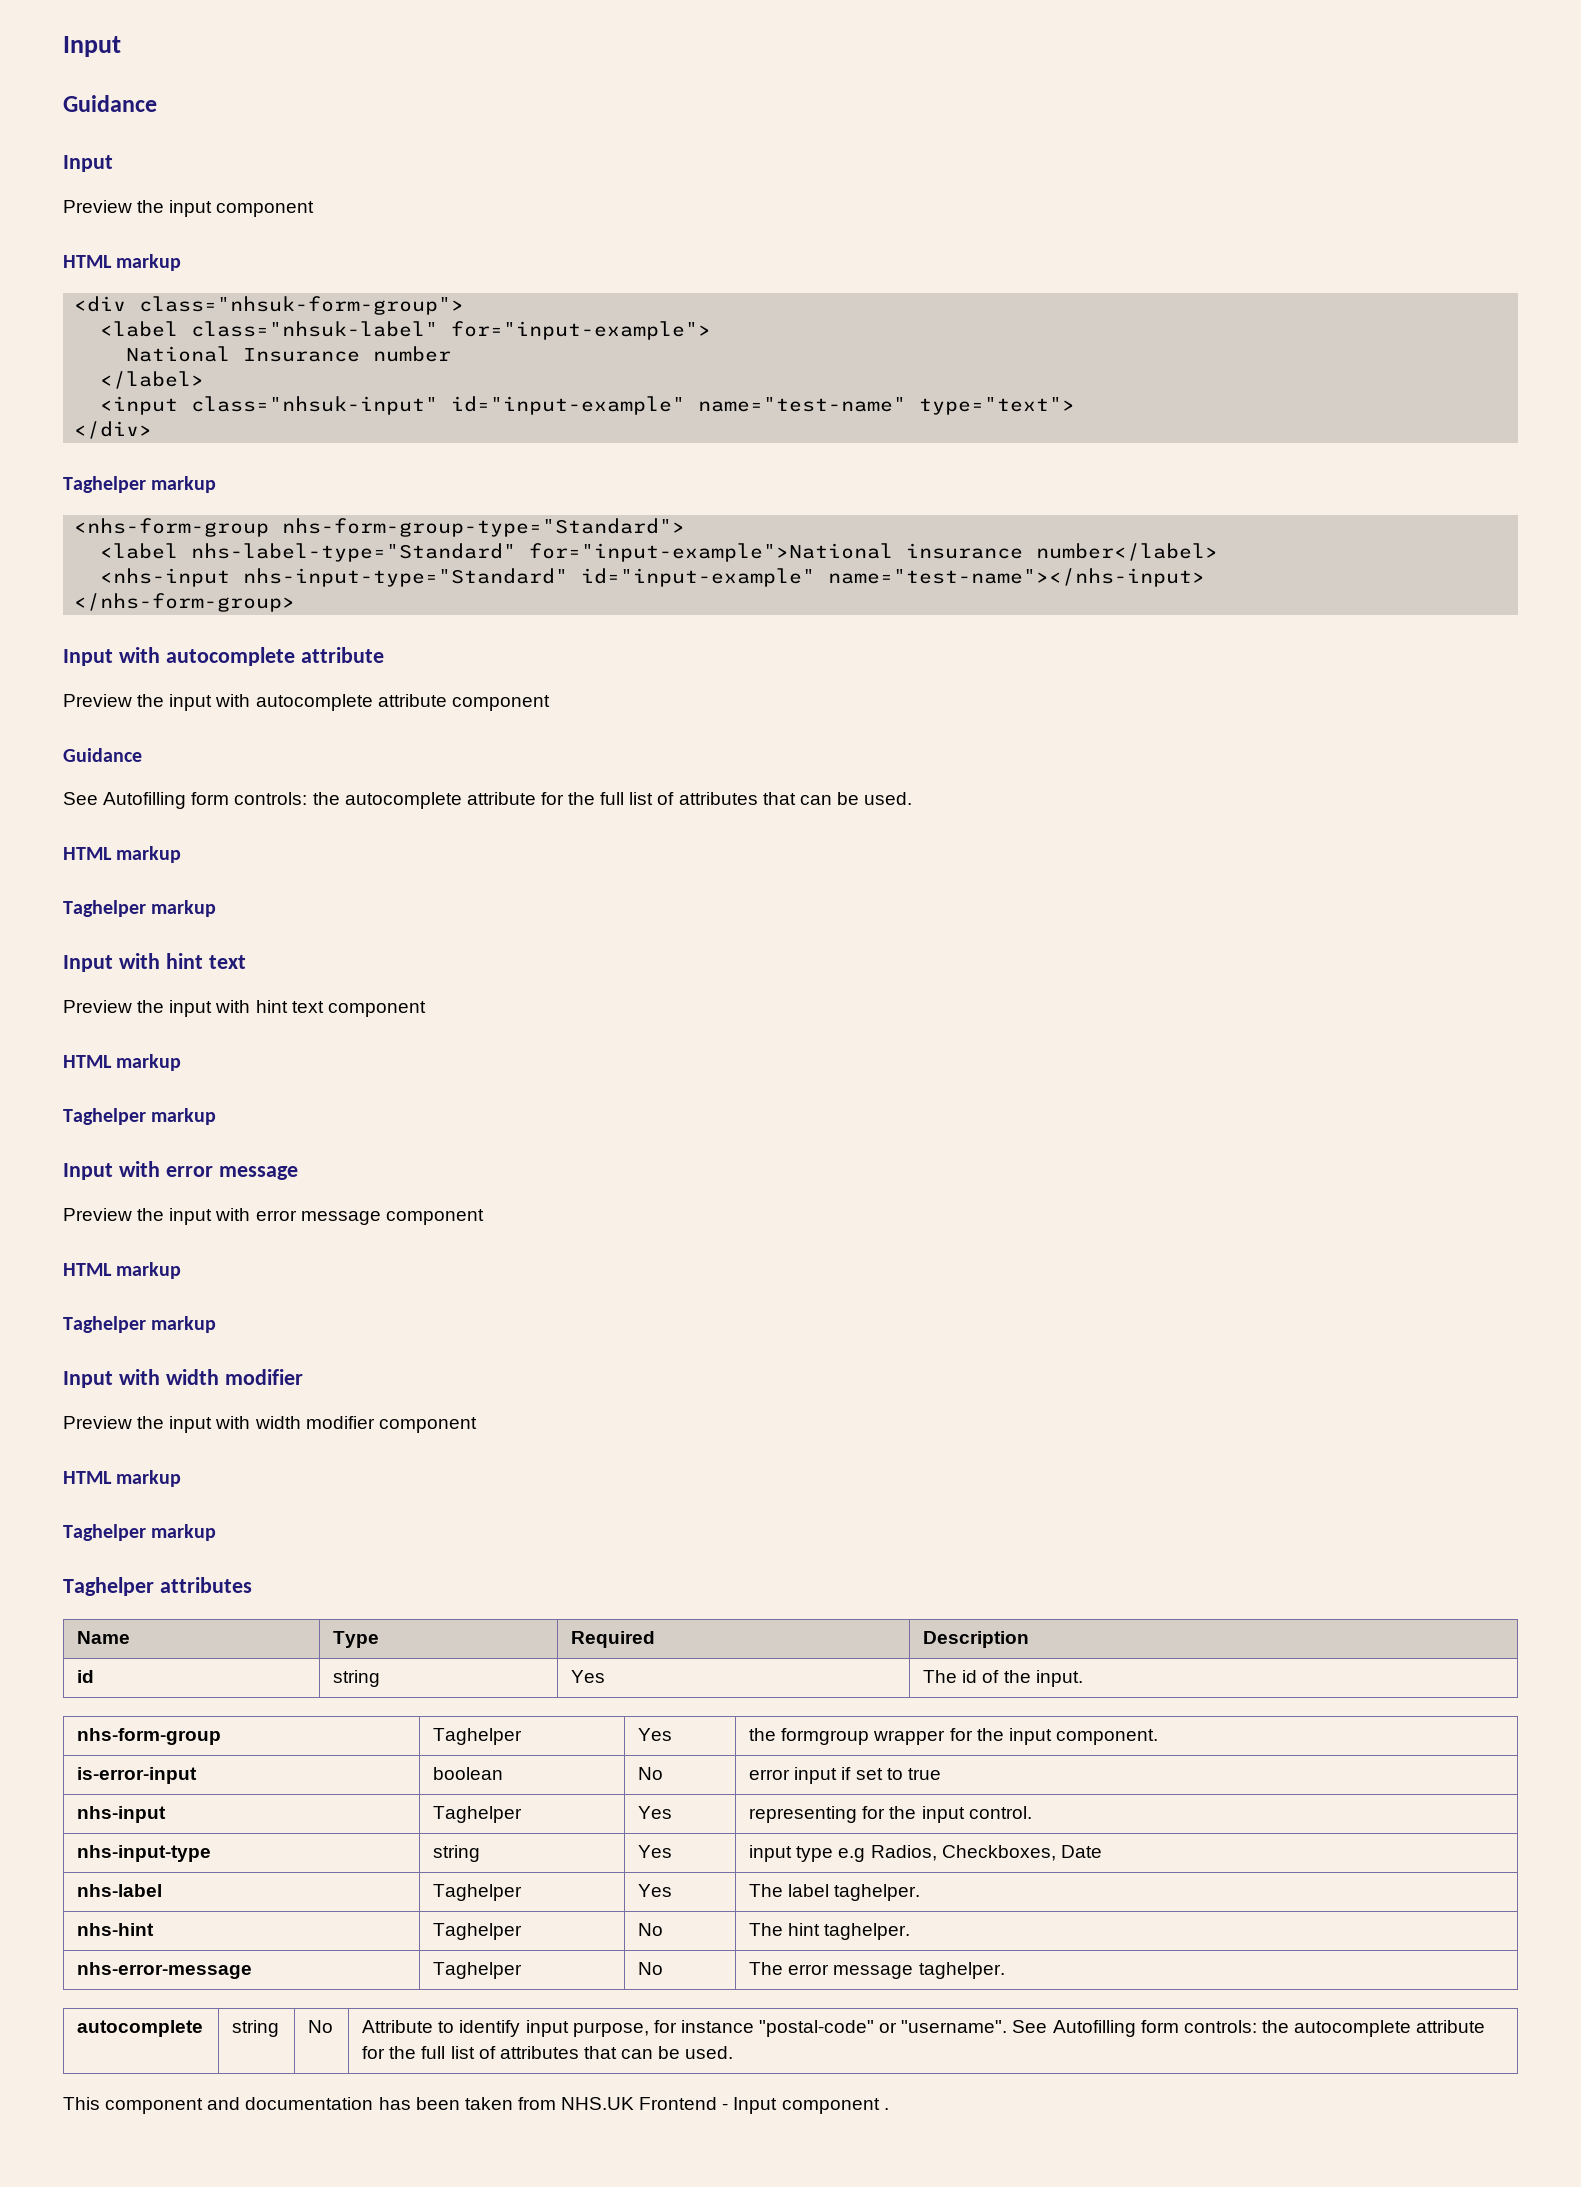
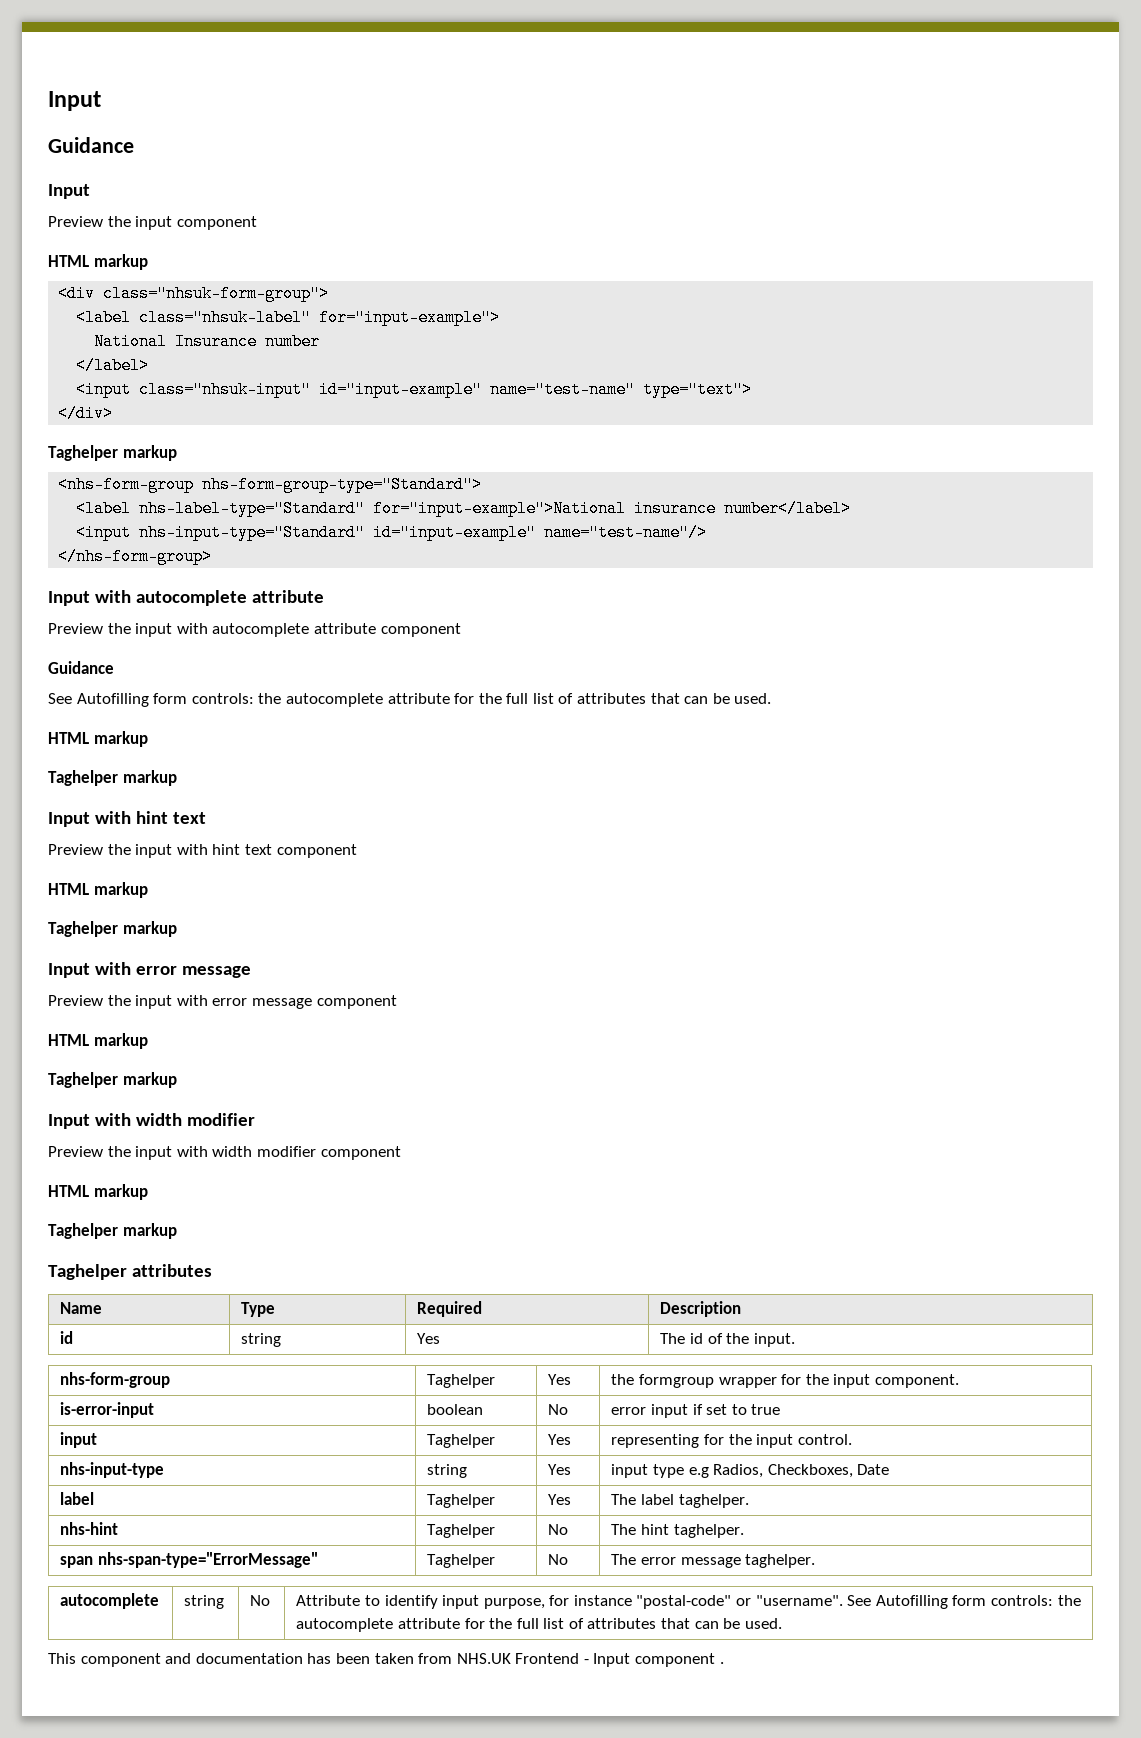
- <nhs-input nhs-input-type="Standard" id="input-example" name="test-name"></nhs-input>
+ <input nhs-input-type="Standard" id="input-example" name="test-name"/>
- nhs-input | Taghelper | Yes | representing for the input control.
+ input | Taghelper | Yes | representing for the input control.
- nhs-label | Taghelper | Yes | The label taghelper.
+ label | Taghelper | Yes | The label taghelper.
- nhs-error-message | Taghelper | No | The error message taghelper.
+ span nhs-span-type="ErrorMessage" | Taghelper | No | The error message taghelper.

